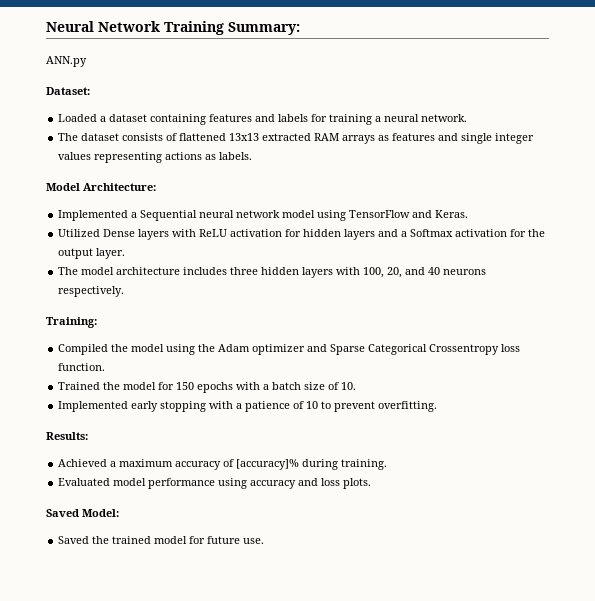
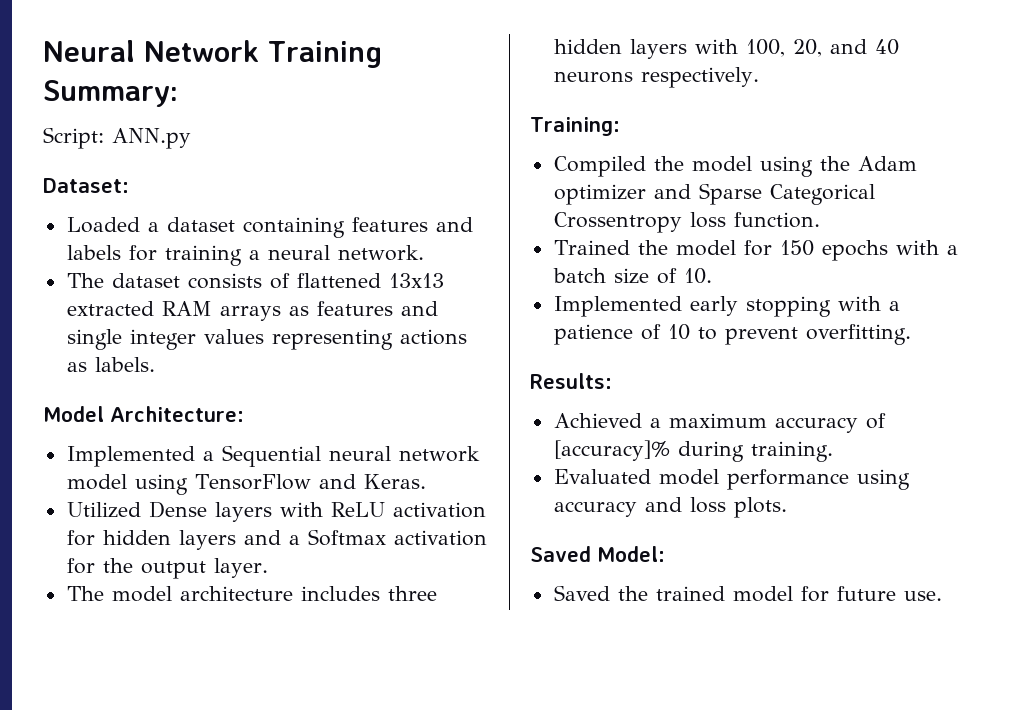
- ANN.py
+ Script: ANN.py

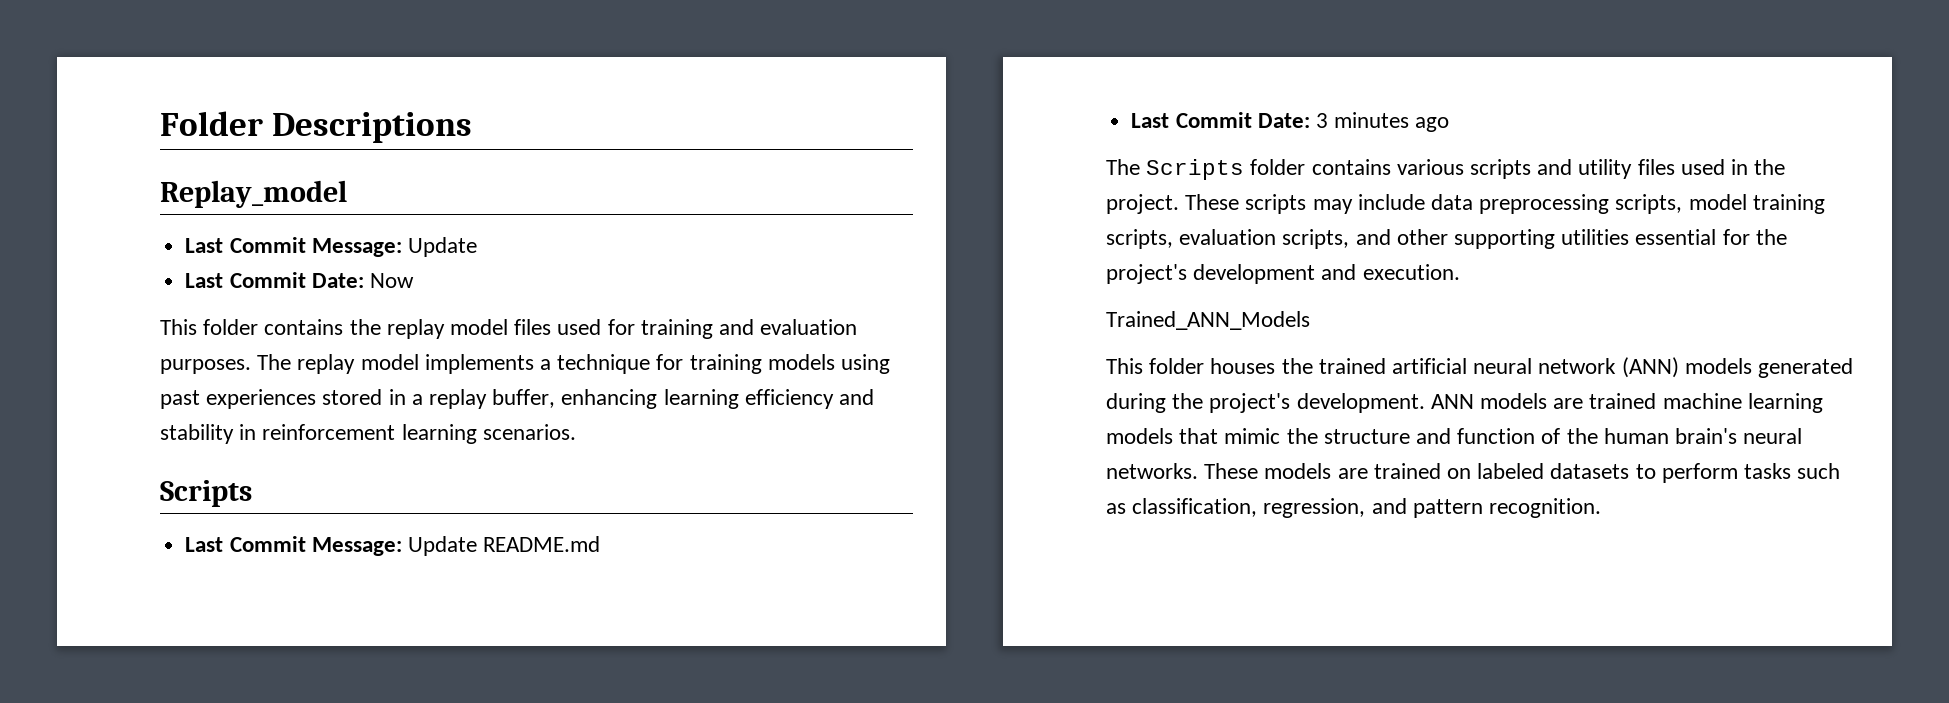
- Neural Network Training Summary:
- Script: ANN.py
- Dataset:
- Loaded a dataset containing features and labels for training a neural network.
- The dataset consists of flattened 13x13 extracted RAM arrays as features and single integer values representing actions as labels.
- Model Architecture:
- Implemented a Sequential neural network model using TensorFlow and Keras.
- Utilized Dense layers with ReLU activation for hidden layers and a Softmax activation for the output layer.
- The model architecture includes three hidden layers with 100, 20, and 40 neurons respectively.
- Training:
- Compiled the model using the Adam optimizer and Sparse Categorical Crossentropy loss function.
- Trained the model for 150 epochs with a batch size of 10.
- Implemented early stopping with a patience of 10 to prevent overfitting.
- Results:
- Achieved a maximum accuracy of [accuracy]% during training.
- Evaluated model performance using accuracy and loss plots.
- Saved Model:
- Saved the trained model for future use.
+ Folder Descriptions
+ Replay_model
+ Last Commit Message: Update
+ Last Commit Date: Now
+ This folder contains the replay model files used for training and evaluation purposes. The replay model implements a technique for training models using past experiences stored in a replay buffer, enhancing learning efficiency and stability in reinforcement learning scenarios.
+ Scripts
+ Last Commit Message: Update README.md
+ Last Commit Date: 3 minutes ago
+ The Scripts folder contains various scripts and utility files used in the project. These scripts may include data preprocessing scripts, model training scripts, evaluation scripts, and other supporting utilities essential for the project's development and execution.
+ Trained_ANN_Models
+ This folder houses the trained artificial neural network (ANN) models generated during the project's development. ANN models are trained machine learning models that mimic the structure and function of the human brain's neural networks. These models are trained on labeled datasets to perform tasks such as classification, regression, and pattern recognition.

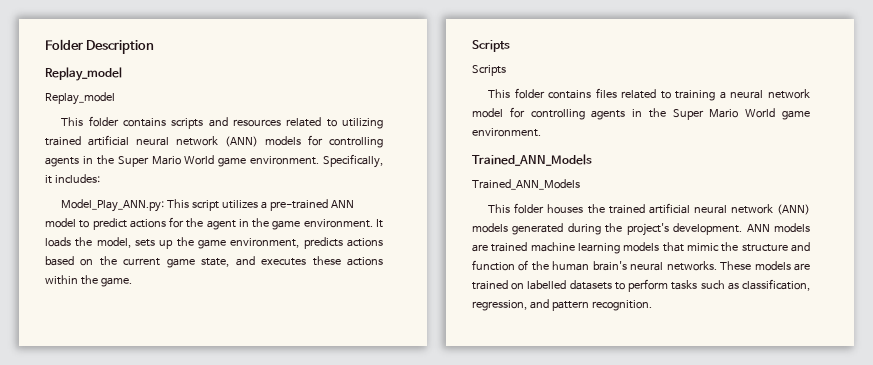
- Folder Descriptions
+ Folder Description
  Replay_model
- Last Commit Message: Update
- Last Commit Date: Now
- This folder contains the replay model files used for training and evaluation purposes. The replay model implements a technique for training models using past experiences stored in a replay buffer, enhancing learning efficiency and stability in reinforcement learning scenarios.
+ Replay_model
+ This folder contains scripts and resources related to utilizing trained artificial neural network (ANN) models for controlling agents in the Super Mario World game environment. Specifically, it includes:
+ Model_Play_ANN.py: This script utilizes a pre-trained ANN model to predict actions for the agent in the game environment. It loads the model, sets up the game environment, predicts actions based on the current game state, and executes these actions within the game.
  Scripts
- Last Commit Message: Update README.md
- Last Commit Date: 3 minutes ago
- The Scripts folder contains various scripts and utility files used in the project. These scripts may include data preprocessing scripts, model training scripts, evaluation scripts, and other supporting utilities essential for the project's development and execution.
+ Scripts
+ This folder contains files related to training a neural network model for controlling agents in the Super Mario World game environment.
+ Trained_ANN_Models
- These models are trained on labeled datasets to perform tasks such as classification, regression, and pattern recognition.
+ These models are trained on labelled datasets to perform tasks such as classification, regression, and pattern recognition.

